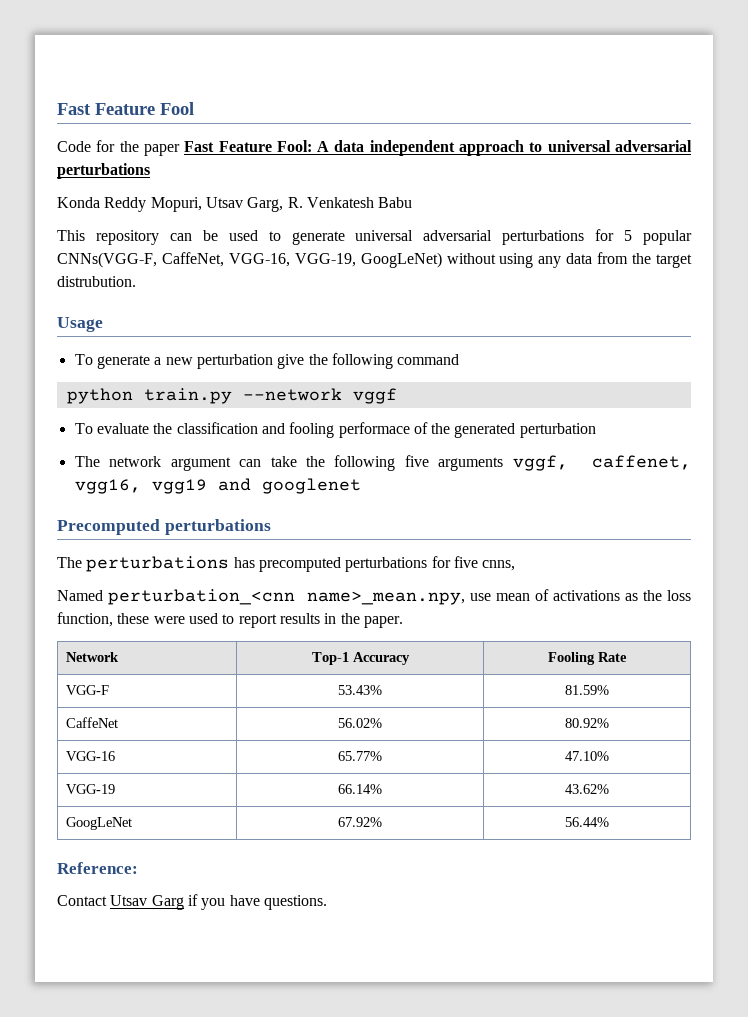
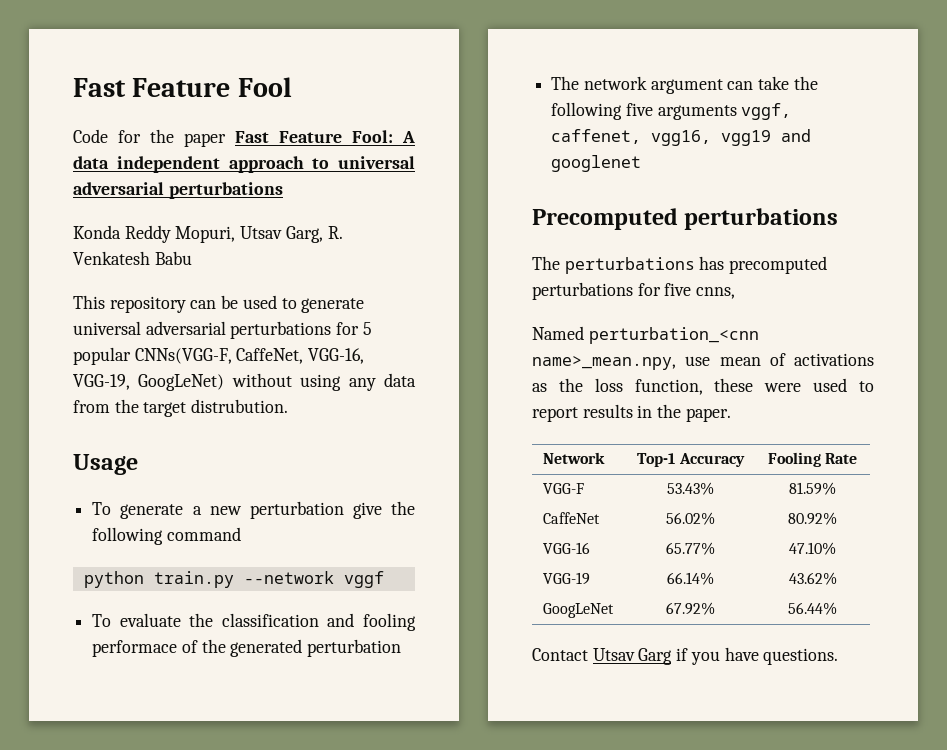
- Reference:

